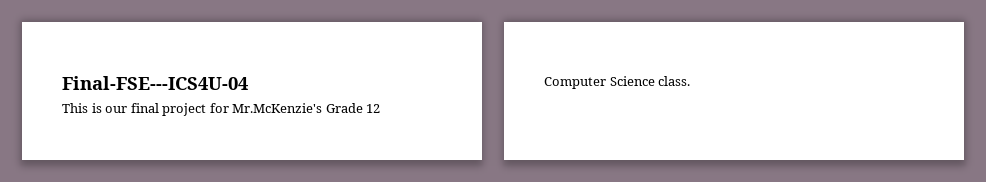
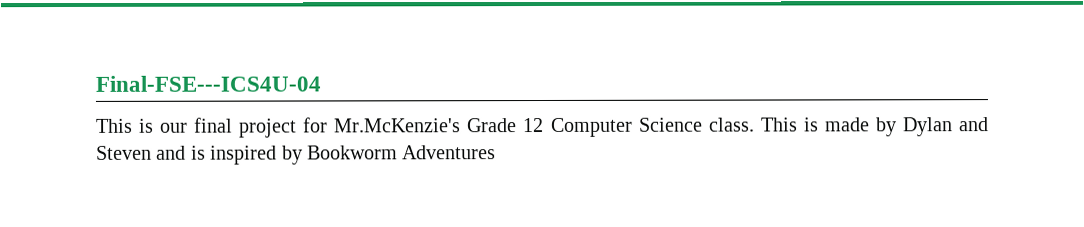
+ This is made by Dylan and Steven and is inspired by Bookworm Adventures

